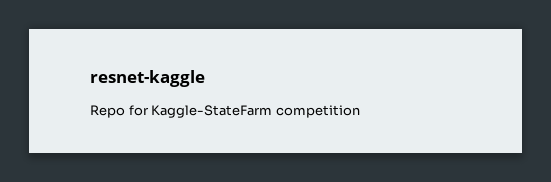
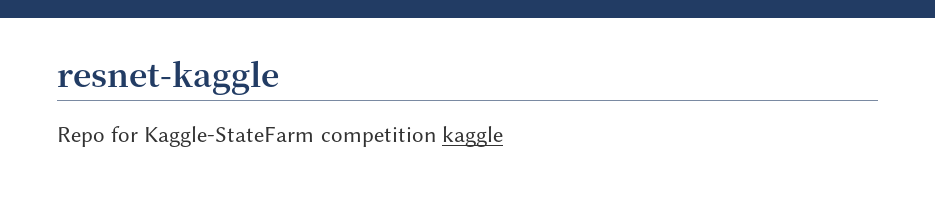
- Repo for Kaggle-StateFarm competition
+ Repo for Kaggle-StateFarm competition kaggle

